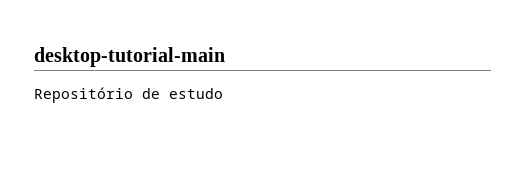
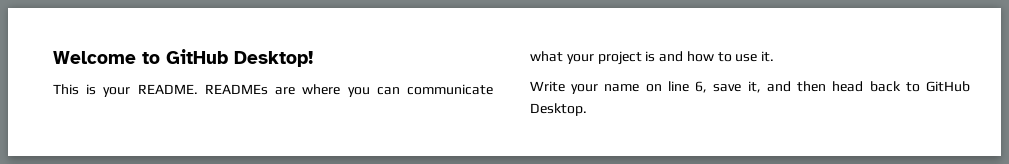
- desktop-tutorial-main
- Repositório de estudo
+ Welcome to GitHub Desktop!
+ This is your README. READMEs are where you can communicate what your project is and how to use it.
+ Write your name on line 6, save it, and then head back to GitHub Desktop.

